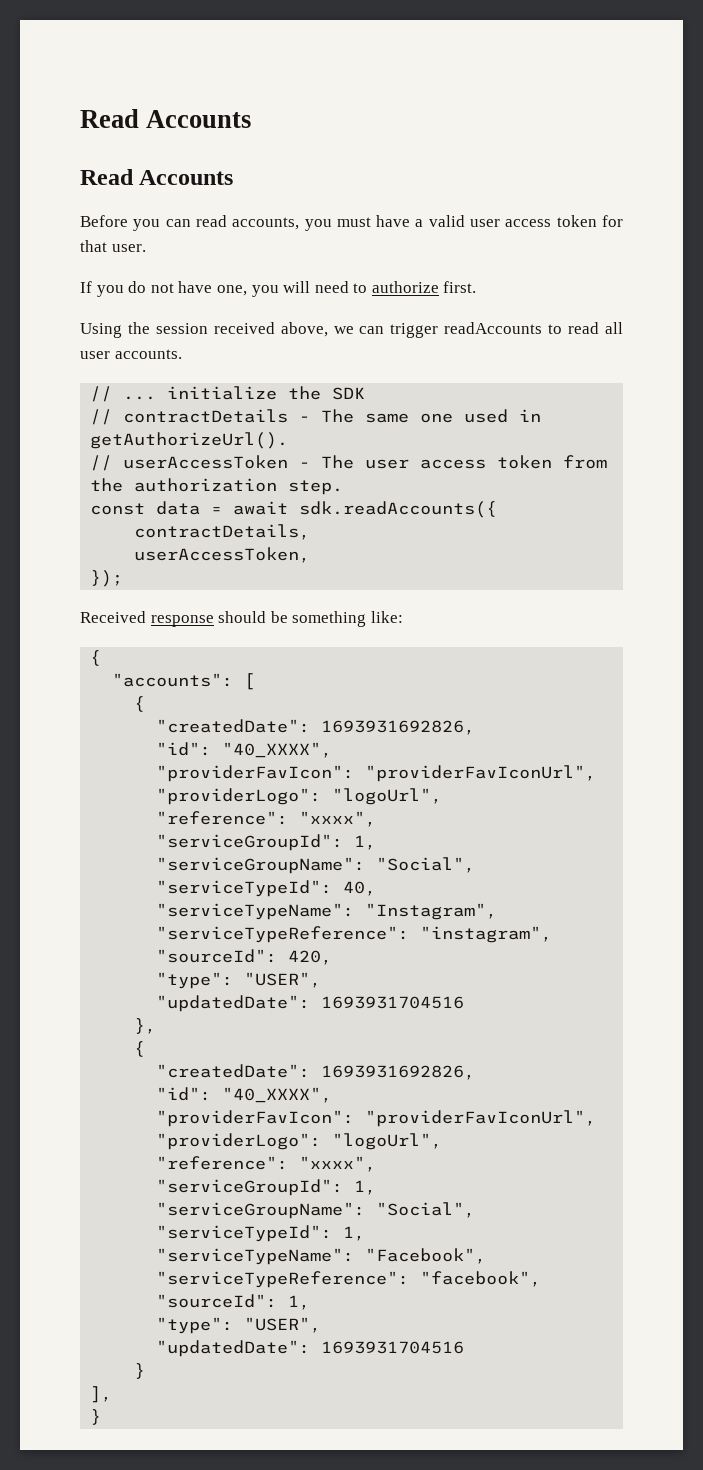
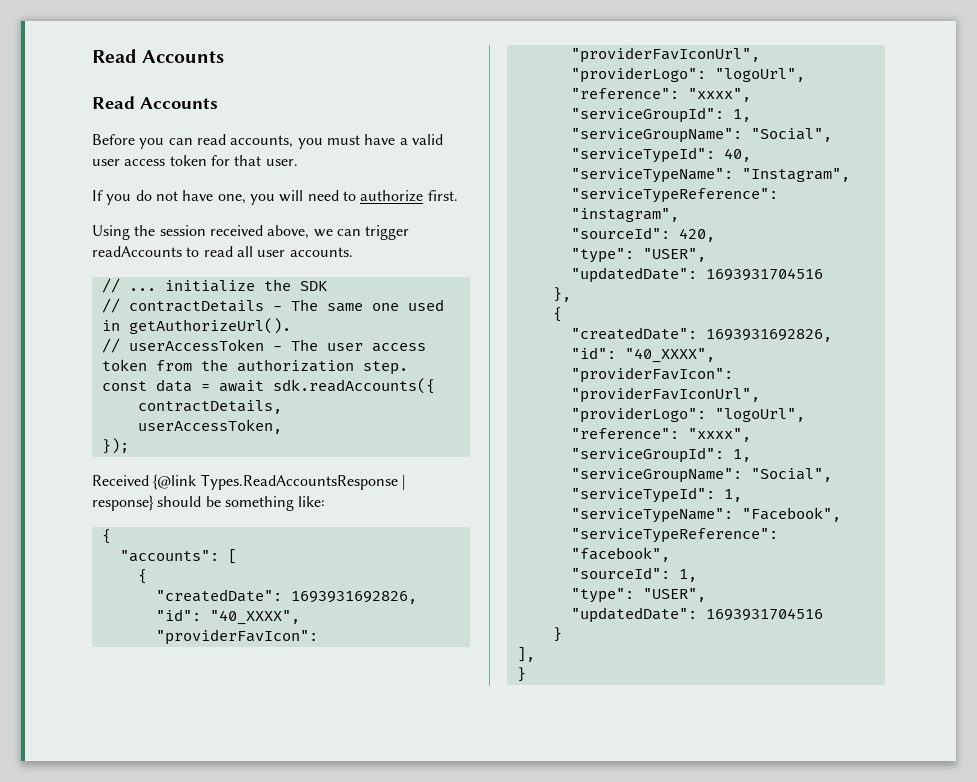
- Received response should be something like:
+ Received {@link Types.ReadAccountsResponse | response} should be something like:

